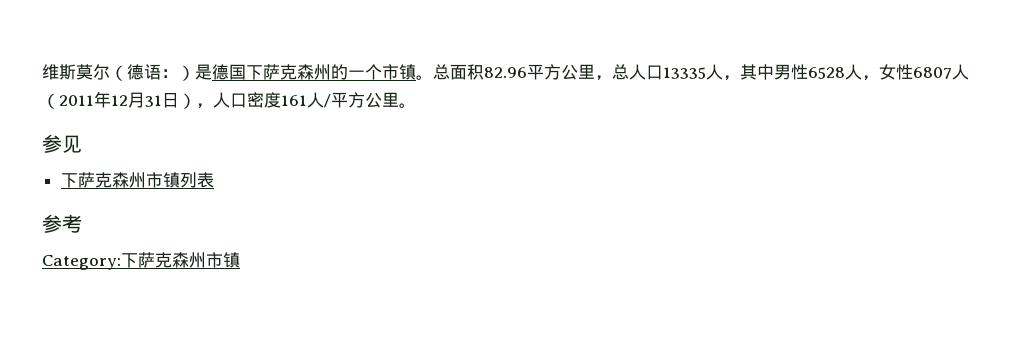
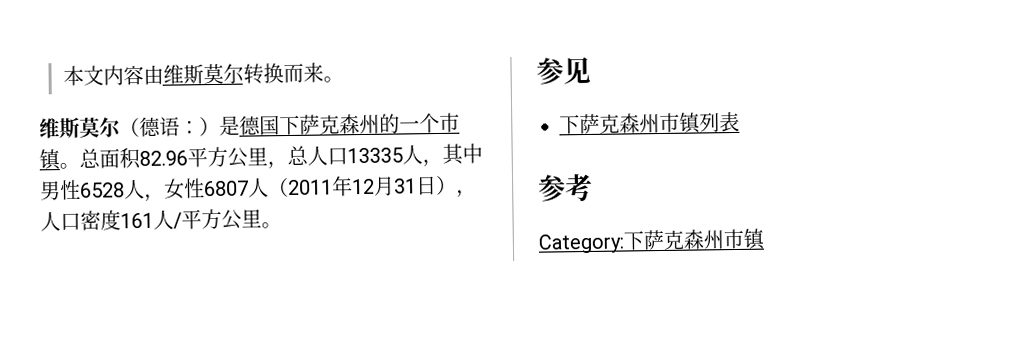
+ 本文内容由维斯莫尔转换而来。

